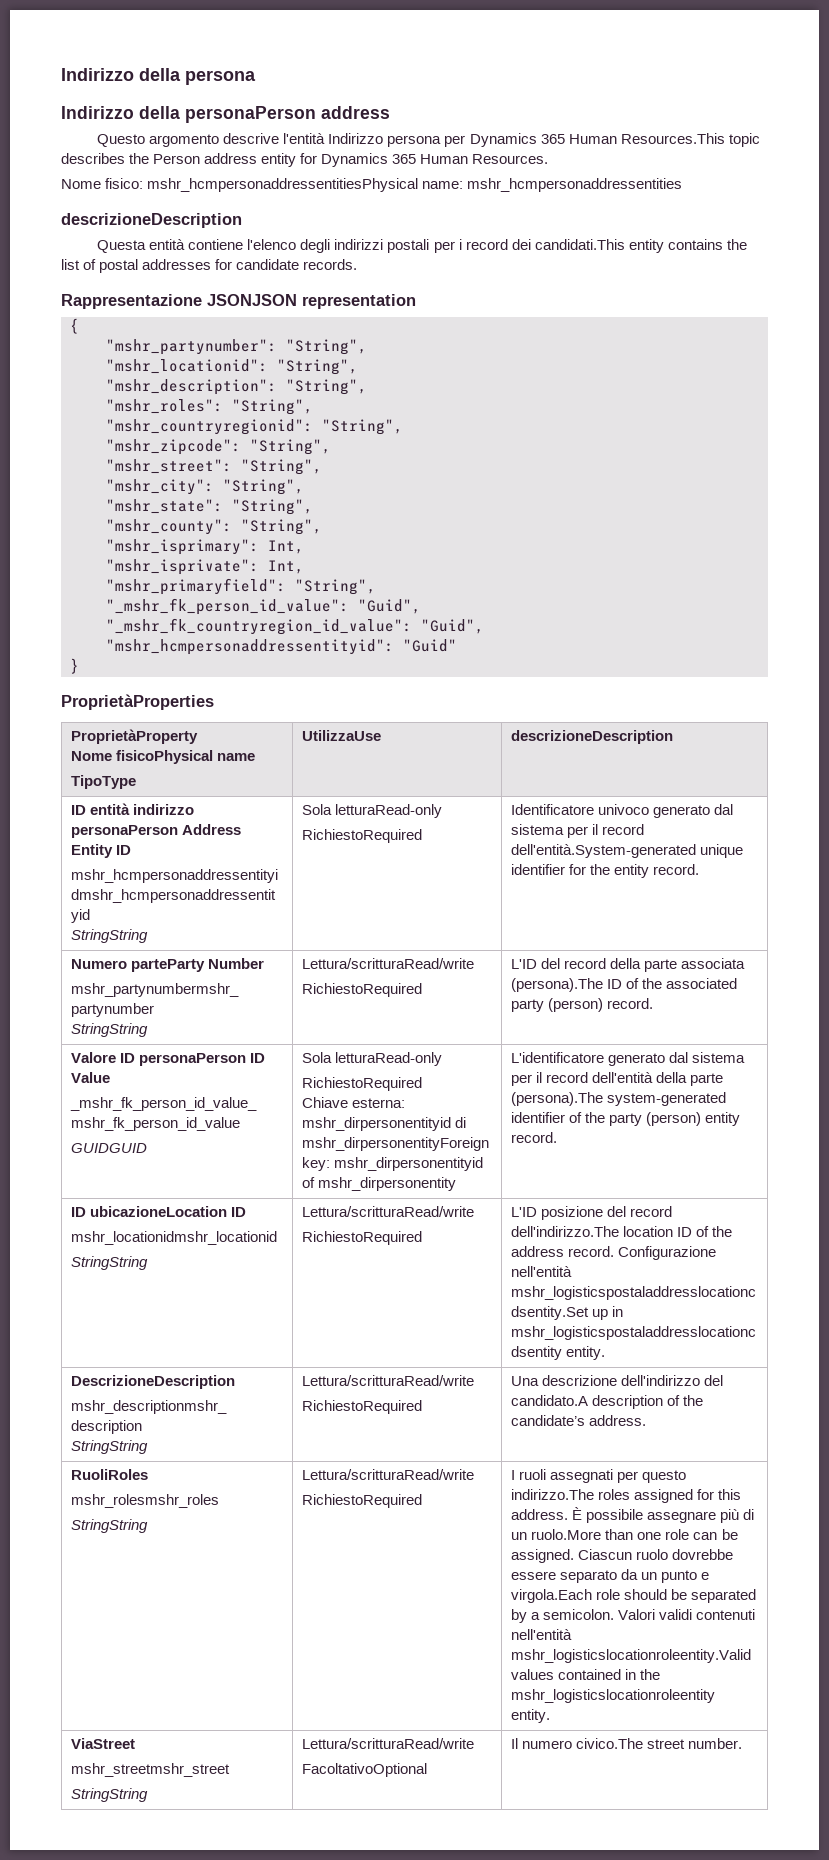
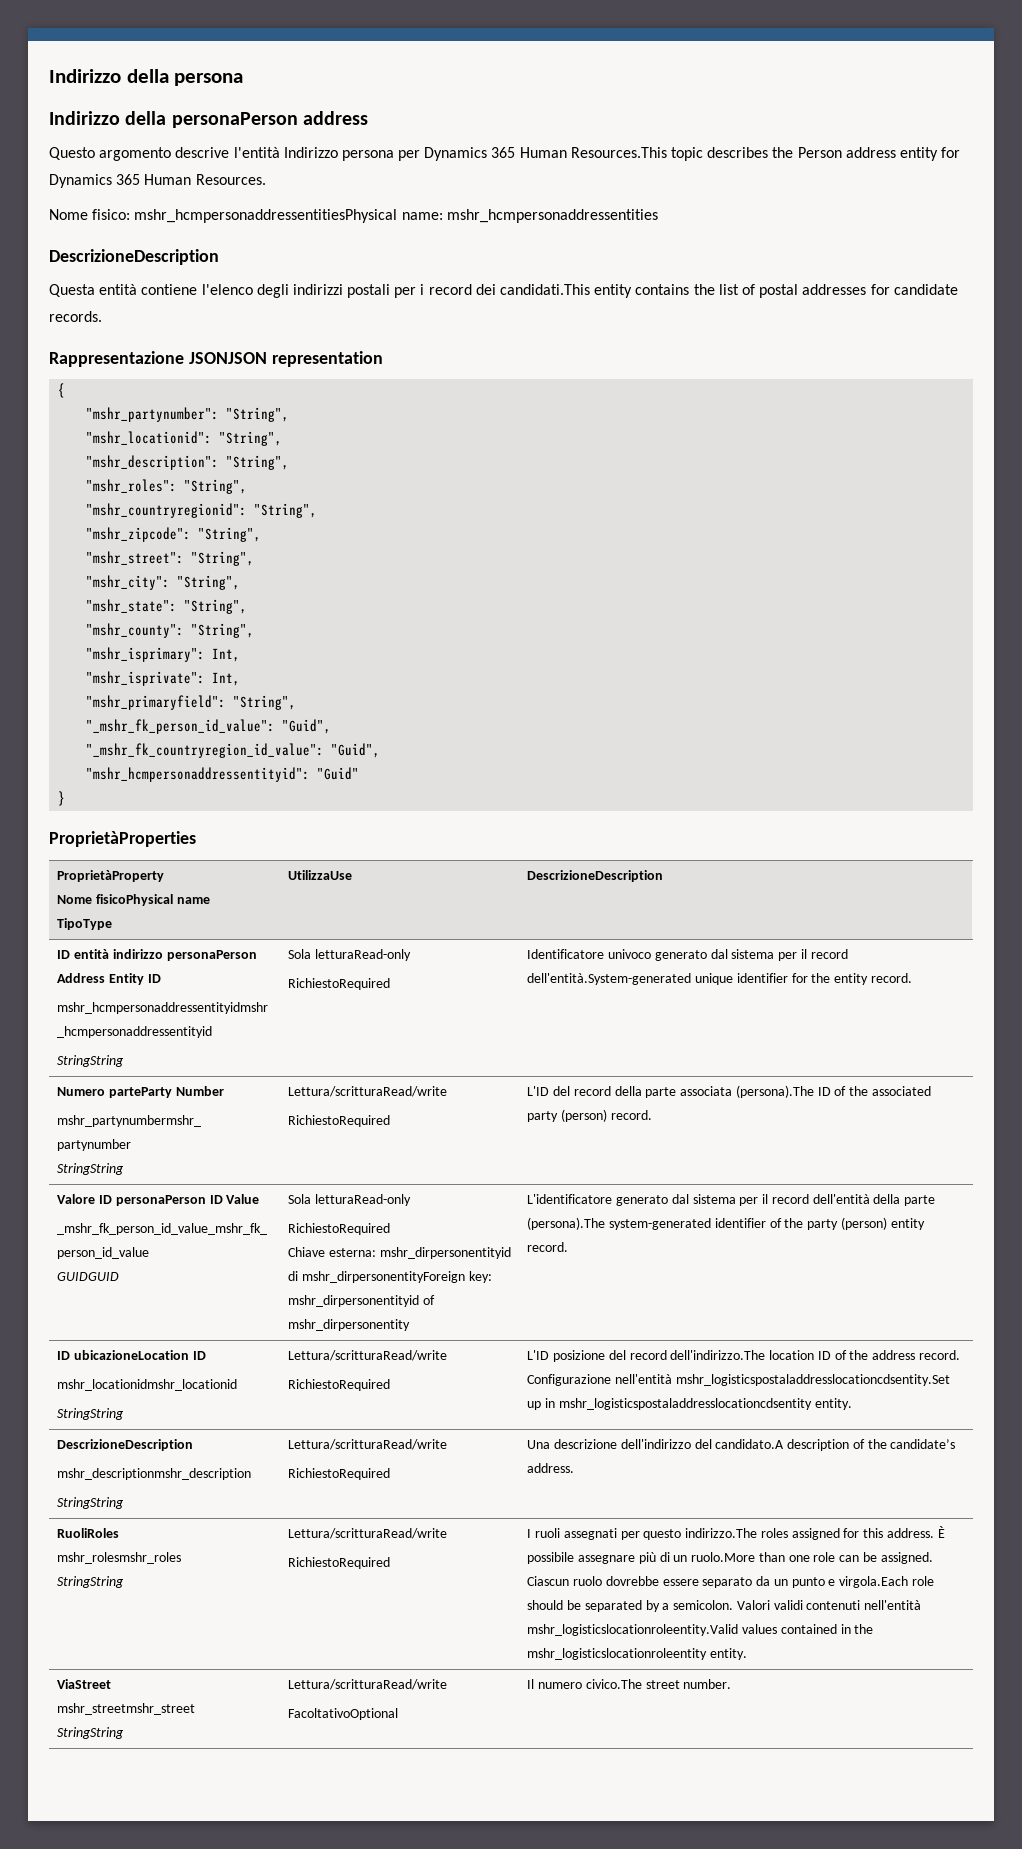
  Nome fisico: mshr_hcmpersonaddressentitiesPhysical name: mshr_hcmpersonaddressentities
- descrizioneDescription
+ DescrizioneDescription
  ProprietàProperty
  Nome fisicoPhysical name
- TipoType | UtilizzaUse | descrizioneDescription
+ TipoType | UtilizzaUse | DescrizioneDescription

